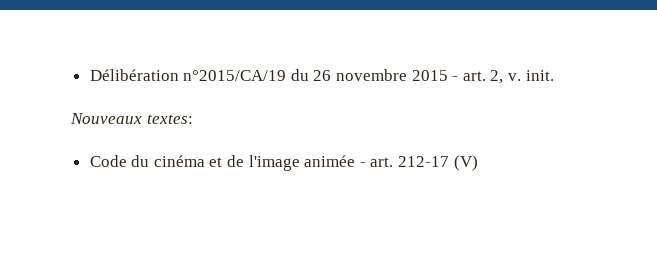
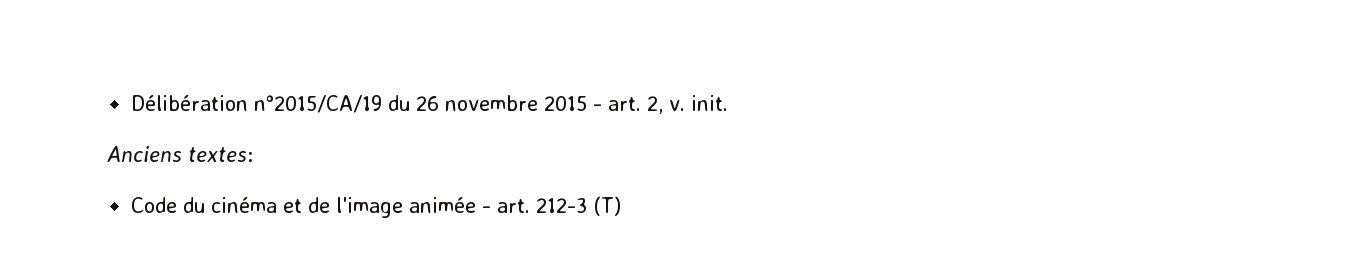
- Nouveaux textes:
+ Anciens textes:
- Code du cinéma et de l'image animée - art. 212-17 (V)
+ Code du cinéma et de l'image animée - art. 212-3 (T)

